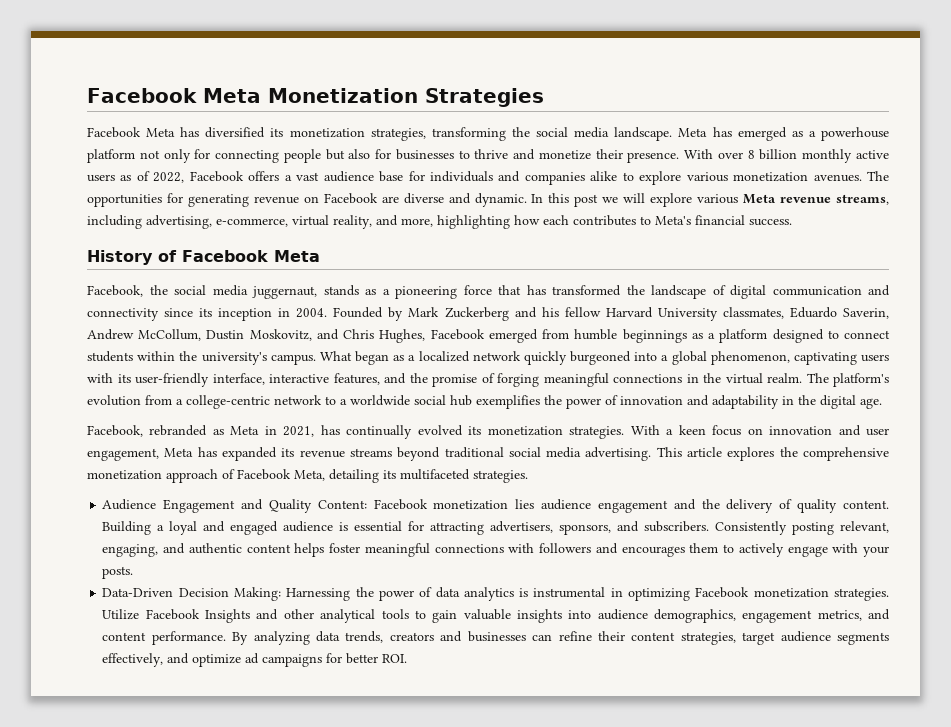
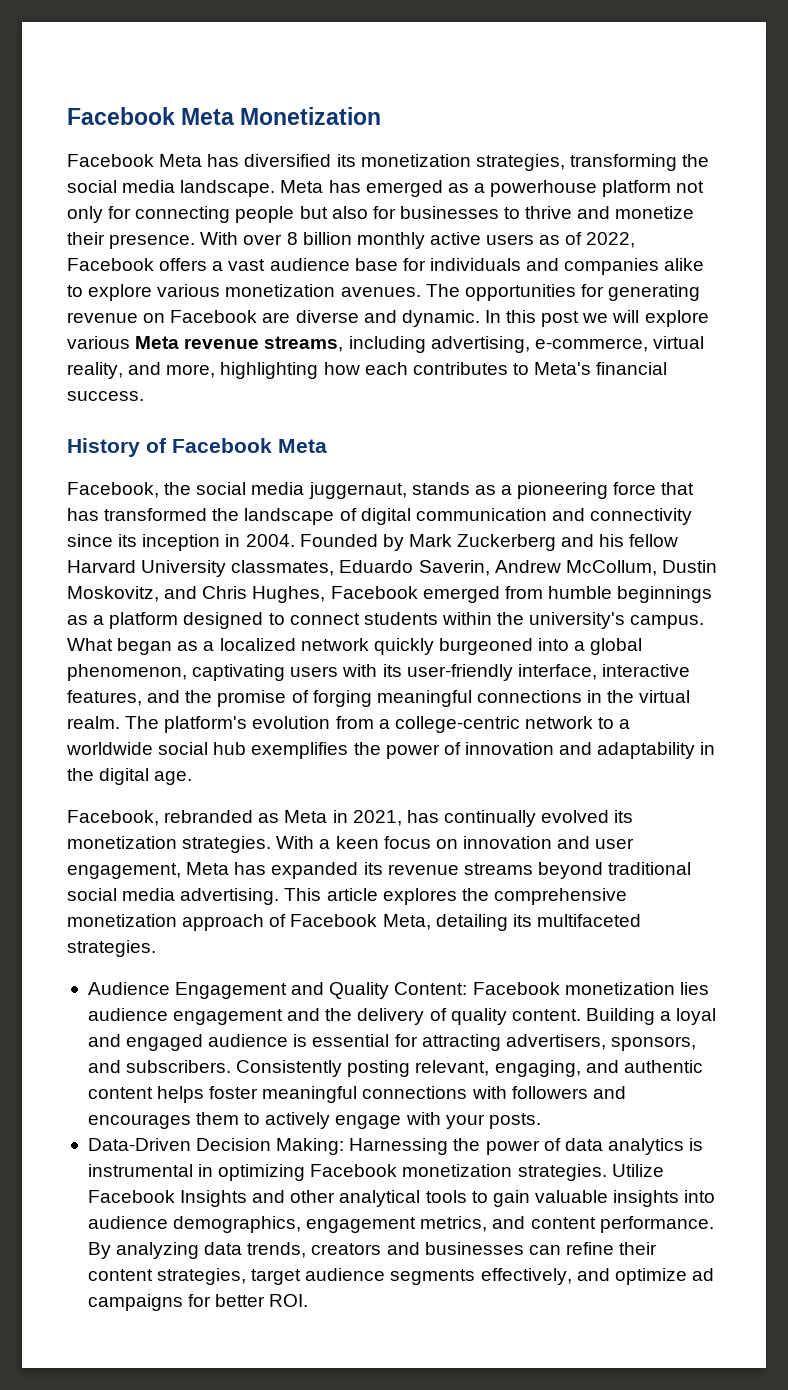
- Facebook Meta Monetization Strategies
+ Facebook Meta Monetization

